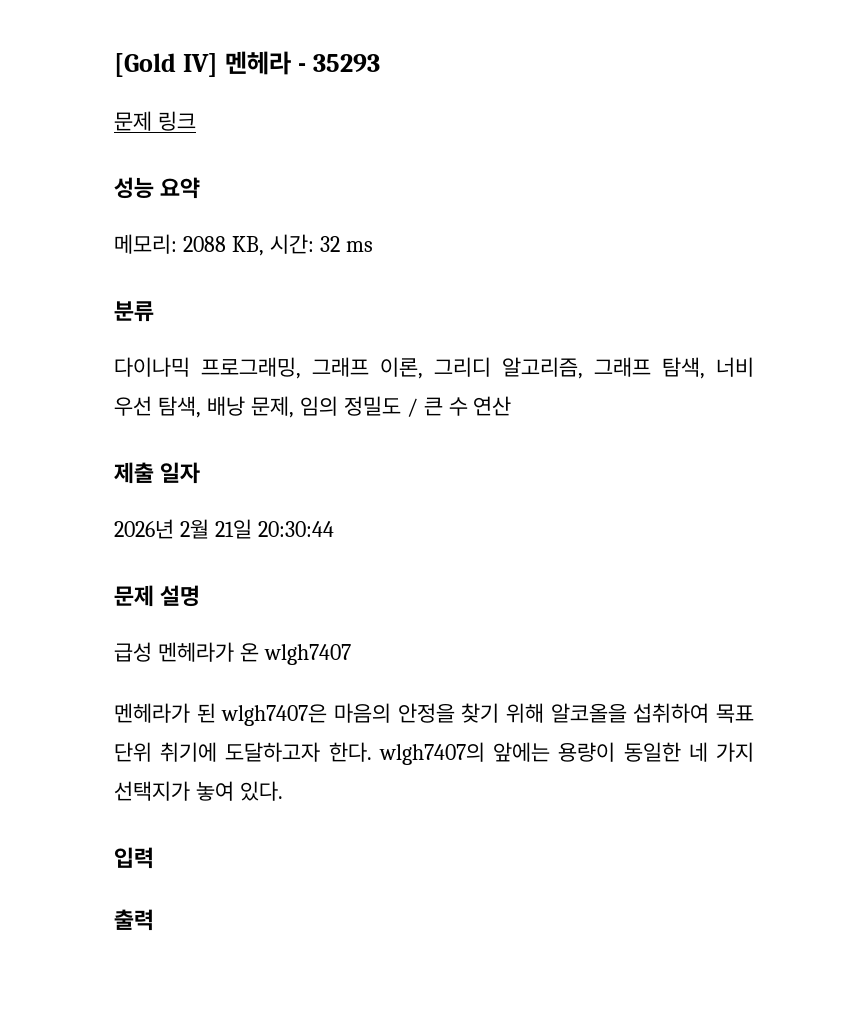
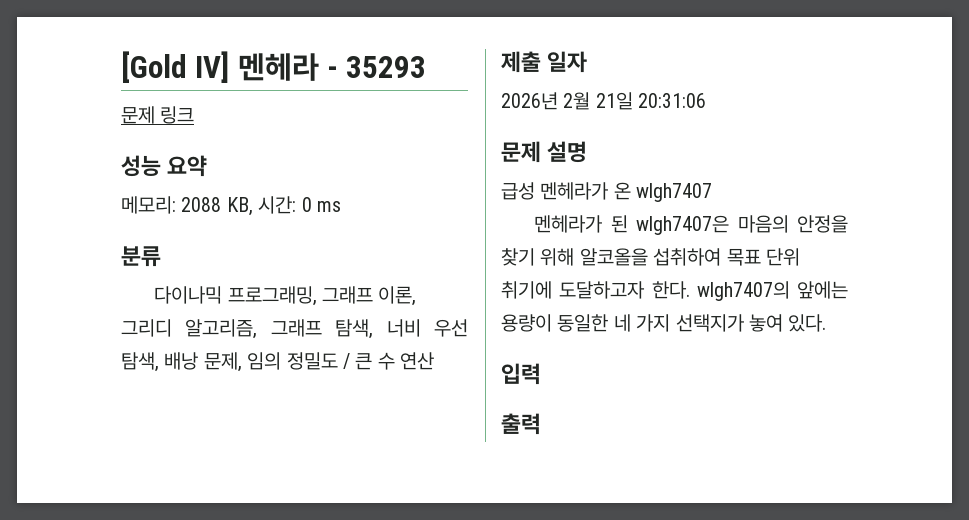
- 메모리: 2088 KB, 시간: 32 ms
+ 메모리: 2088 KB, 시간: 0 ms
- 2026년 2월 21일 20:30:44
+ 2026년 2월 21일 20:31:06

